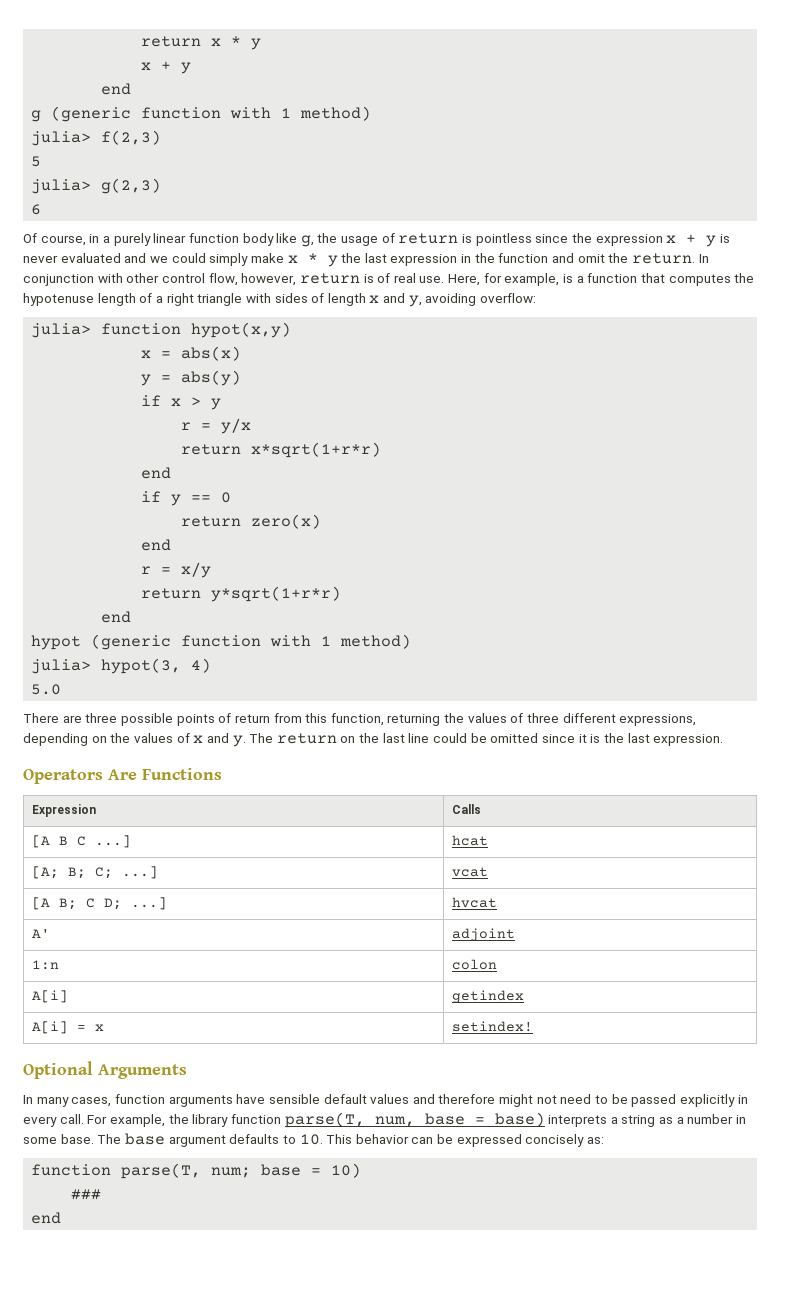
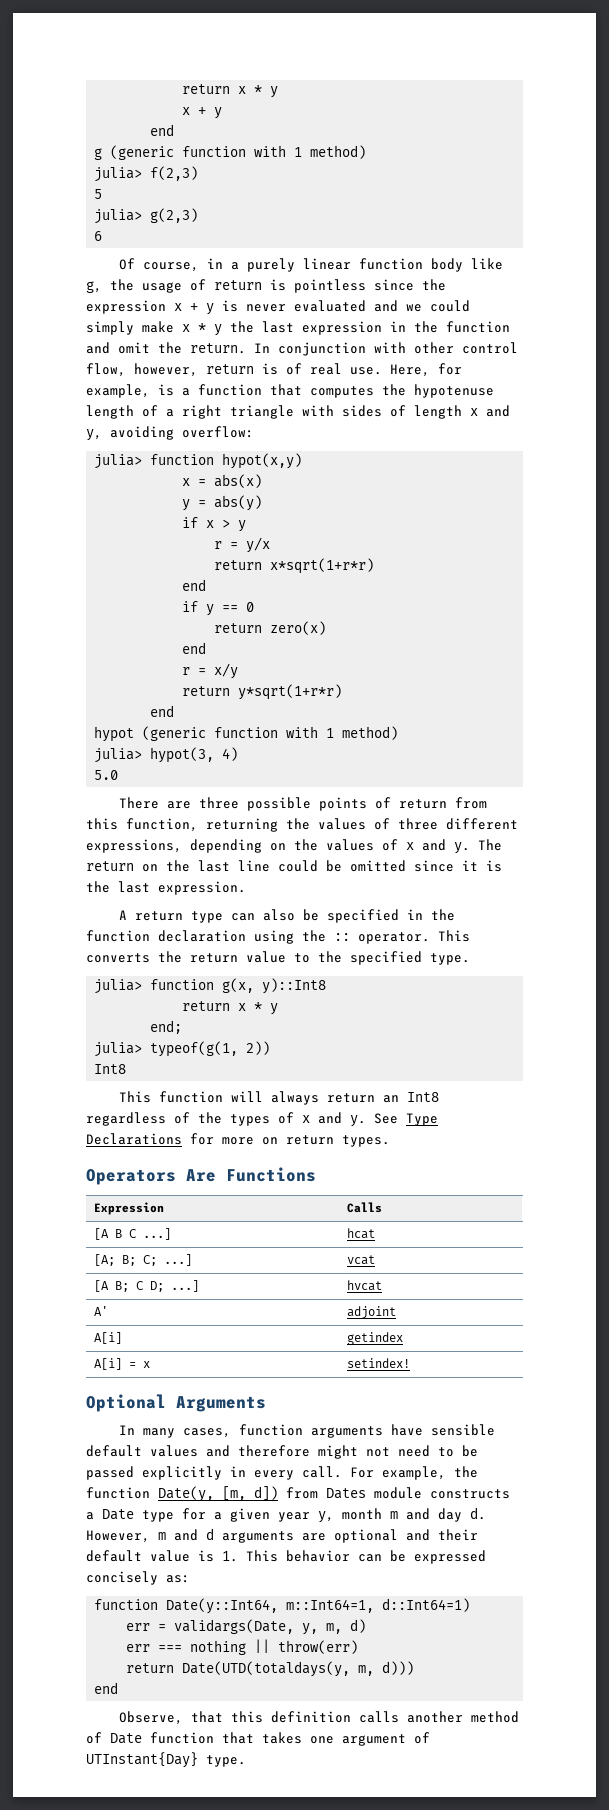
+ A return type can also be specified in the function declaration using the :: operator. This converts the return value to the specified type.
+ julia> function g(x, y)::Int8
+ return x * y
+ end;
+ julia> typeof(g(1, 2))
+ Int8
+ This function will always return an Int8 regardless of the types of x and y. See Type Declarations for more on return types.
- 1:n | colon
- For example, the library function parse(T, num, base = base) interprets a string as a number in some base. The base argument defaults to 10. This behavior can be expressed concisely as:
+ For example, the function Date(y, [m, d]) from Dates module constructs a Date type for a given year y, month m and day d. However, m and d arguments are optional and their default value is 1. This behavior can be expressed concisely as:
- function parse(T, num; base = 10)
- ###
+ function Date(y::Int64, m::Int64=1, d::Int64=1)
+ err = validargs(Date, y, m, d)
+ err === nothing || throw(err)
+ return Date(UTD(totaldays(y, m, d)))
  end
+ Observe, that this definition calls another method of Date function that takes one argument of UTInstant{Day} type.

